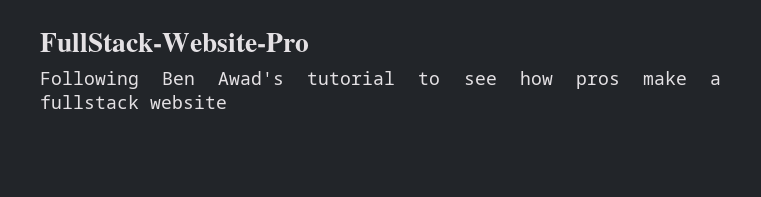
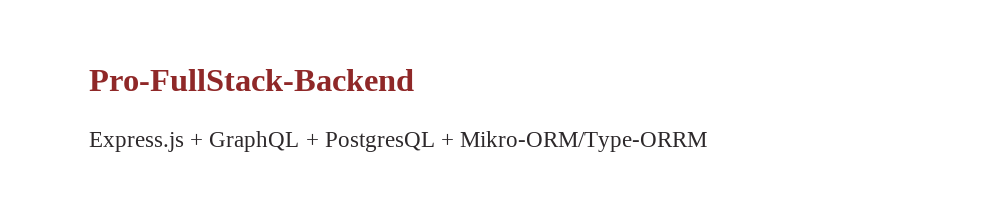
- FullStack-Website-Pro
- Following Ben Awad's tutorial to see how pros make a fullstack website
+ Pro-FullStack-Backend
+ Express.js + GraphQL + PostgresQL + Mikro-ORM/Type-ORRM

